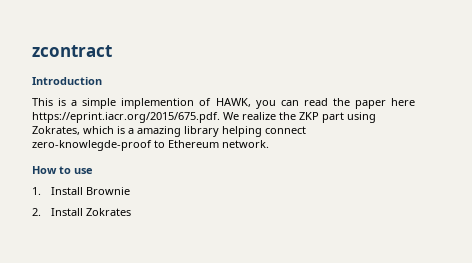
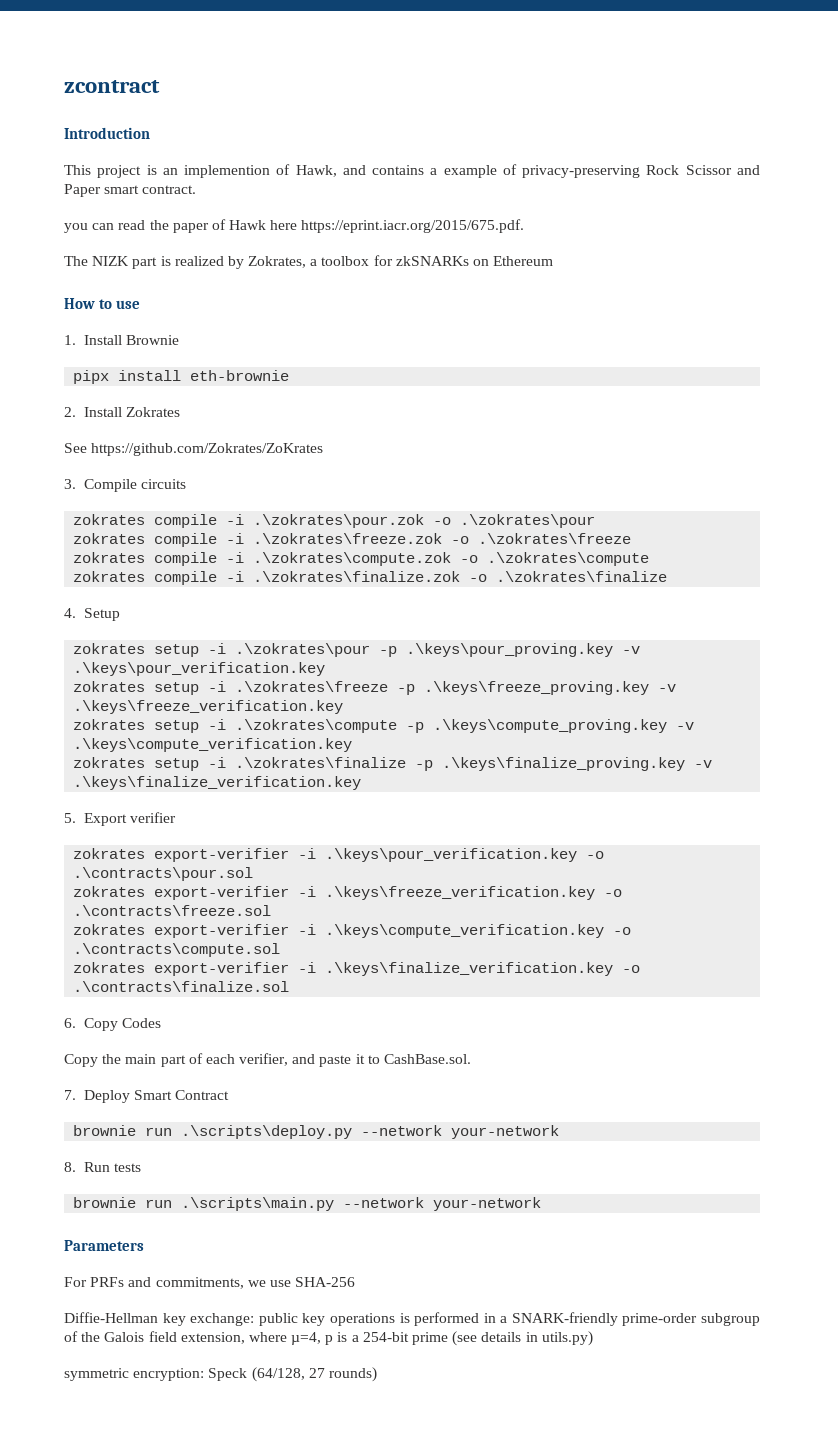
- This is a simple implemention of HAWK, you can read the paper here https://eprint.iacr.org/2015/675.pdf. We realize the ZKP part using Zokrates, which is a amazing library helping connect zero-knowlegde-proof to Ethereum network.
+ This project is an implemention of Hawk, and contains a example of privacy-preserving Rock Scissor and Paper smart contract.
+ you can read the paper of Hawk here https://eprint.iacr.org/2015/675.pdf.
+ The NIZK part is realized by Zokrates, a toolbox for zkSNARKs on Ethereum
+ pipx install eth-brownie
+ See https://github.com/Zokrates/ZoKrates
+ 3. Compile circuits
+ zokrates compile -i .\zokrates\pour.zok -o .\zokrates\pour
+ zokrates compile -i .\zokrates\freeze.zok -o .\zokrates\freeze
+ zokrates compile -i .\zokrates\compute.zok -o .\zokrates\compute
+ zokrates compile -i .\zokrates\finalize.zok -o .\zokrates\finalize
+ 4. Setup
+ zokrates setup -i .\zokrates\pour -p .\keys\pour_proving.key -v .\keys\pour_verification.key
+ zokrates setup -i .\zokrates\freeze -p .\keys\freeze_proving.key -v .\keys\freeze_verification.key
+ zokrates setup -i .\zokrates\compute -p .\keys\compute_proving.key -v .\keys\compute_verification.key
+ zokrates setup -i .\zokrates\finalize -p .\keys\finalize_proving.key -v .\keys\finalize_verification.key
+ 5. Export verifier
+ zokrates export-verifier -i .\keys\pour_verification.key -o .\contracts\pour.sol
+ zokrates export-verifier -i .\keys\freeze_verification.key -o .\contracts\freeze.sol
+ zokrates export-verifier -i .\keys\compute_verification.key -o .\contracts\compute.sol
+ zokrates export-verifier -i .\keys\finalize_verification.key -o .\contracts\finalize.sol
+ 6. Copy Codes
+ Copy the main part of each verifier, and paste it to CashBase.sol.
+ 7. Deploy Smart Contract
+ brownie run .\scripts\deploy.py --network your-network
+ 8. Run tests
+ brownie run .\scripts\main.py --network your-network
+ Parameters
+ For PRFs and commitments, we use SHA-256
+ Diffie-Hellman key exchange: public key operations is performed in a SNARK-friendly prime-order subgroup of the Galois field extension, where µ=4, p is a 254-bit prime (see details in utils.py)
+ symmetric encryption: Speck (64/128, 27 rounds)

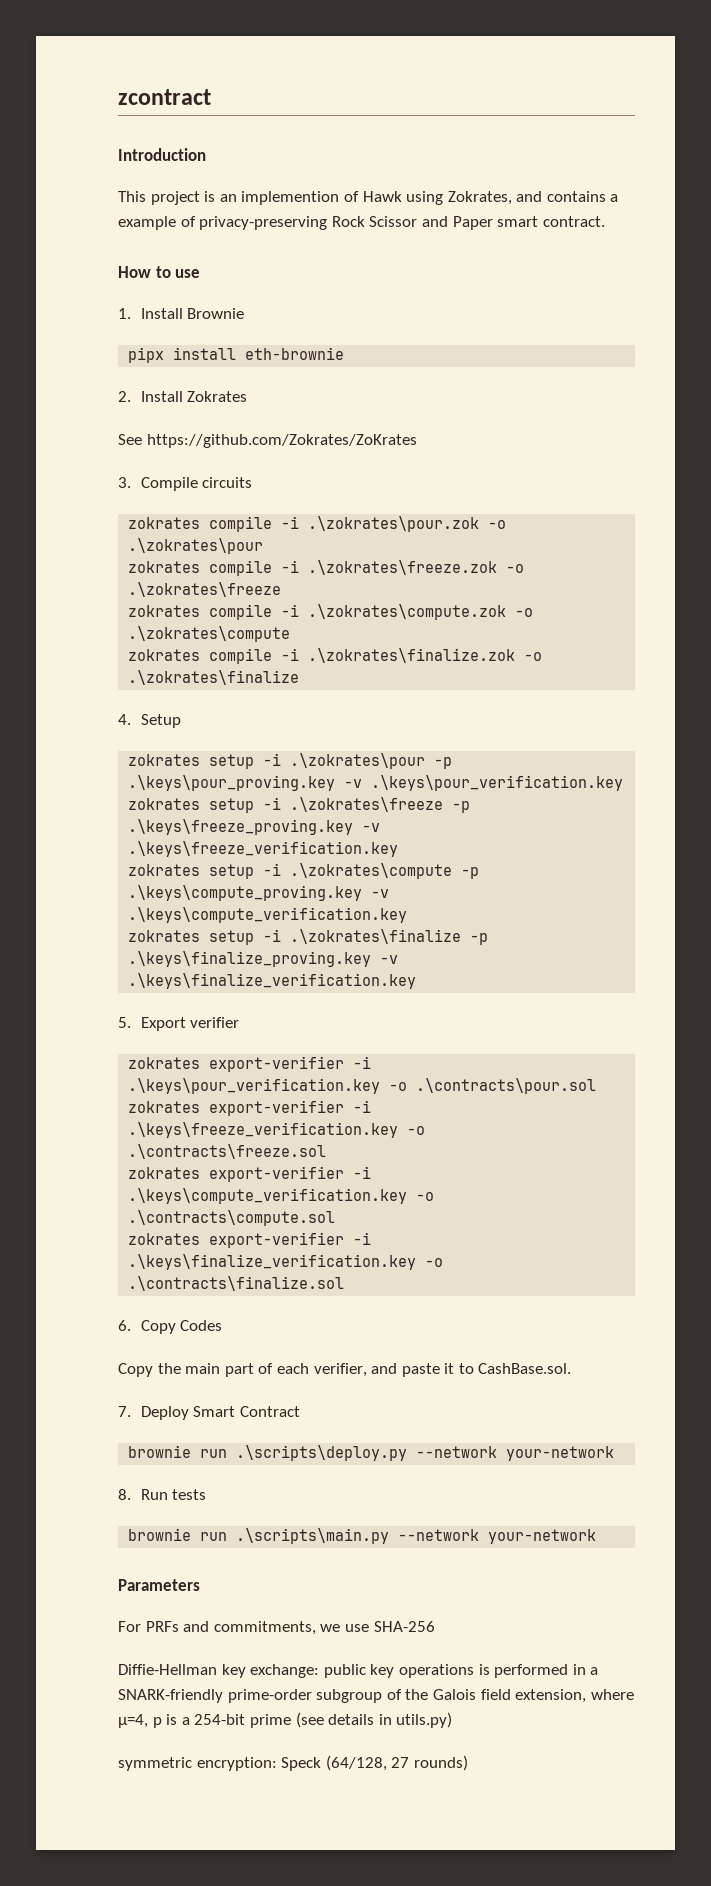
- This project is an implemention of Hawk, and contains a example of privacy-preserving Rock Scissor and Paper smart contract.
+ This project is an implemention of Hawk using Zokrates, and contains a example of privacy-preserving Rock Scissor and Paper smart contract.
- you can read the paper of Hawk here https://eprint.iacr.org/2015/675.pdf.
- The NIZK part is realized by Zokrates, a toolbox for zkSNARKs on Ethereum

